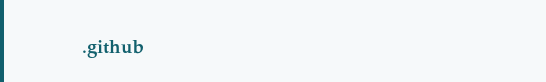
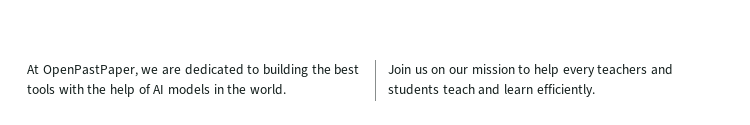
- .github
+ At OpenPastPaper, we are dedicated to building the best tools with the help of AI models in the world.
+ Join us on our mission to help every teachers and students teach and learn efficiently.

